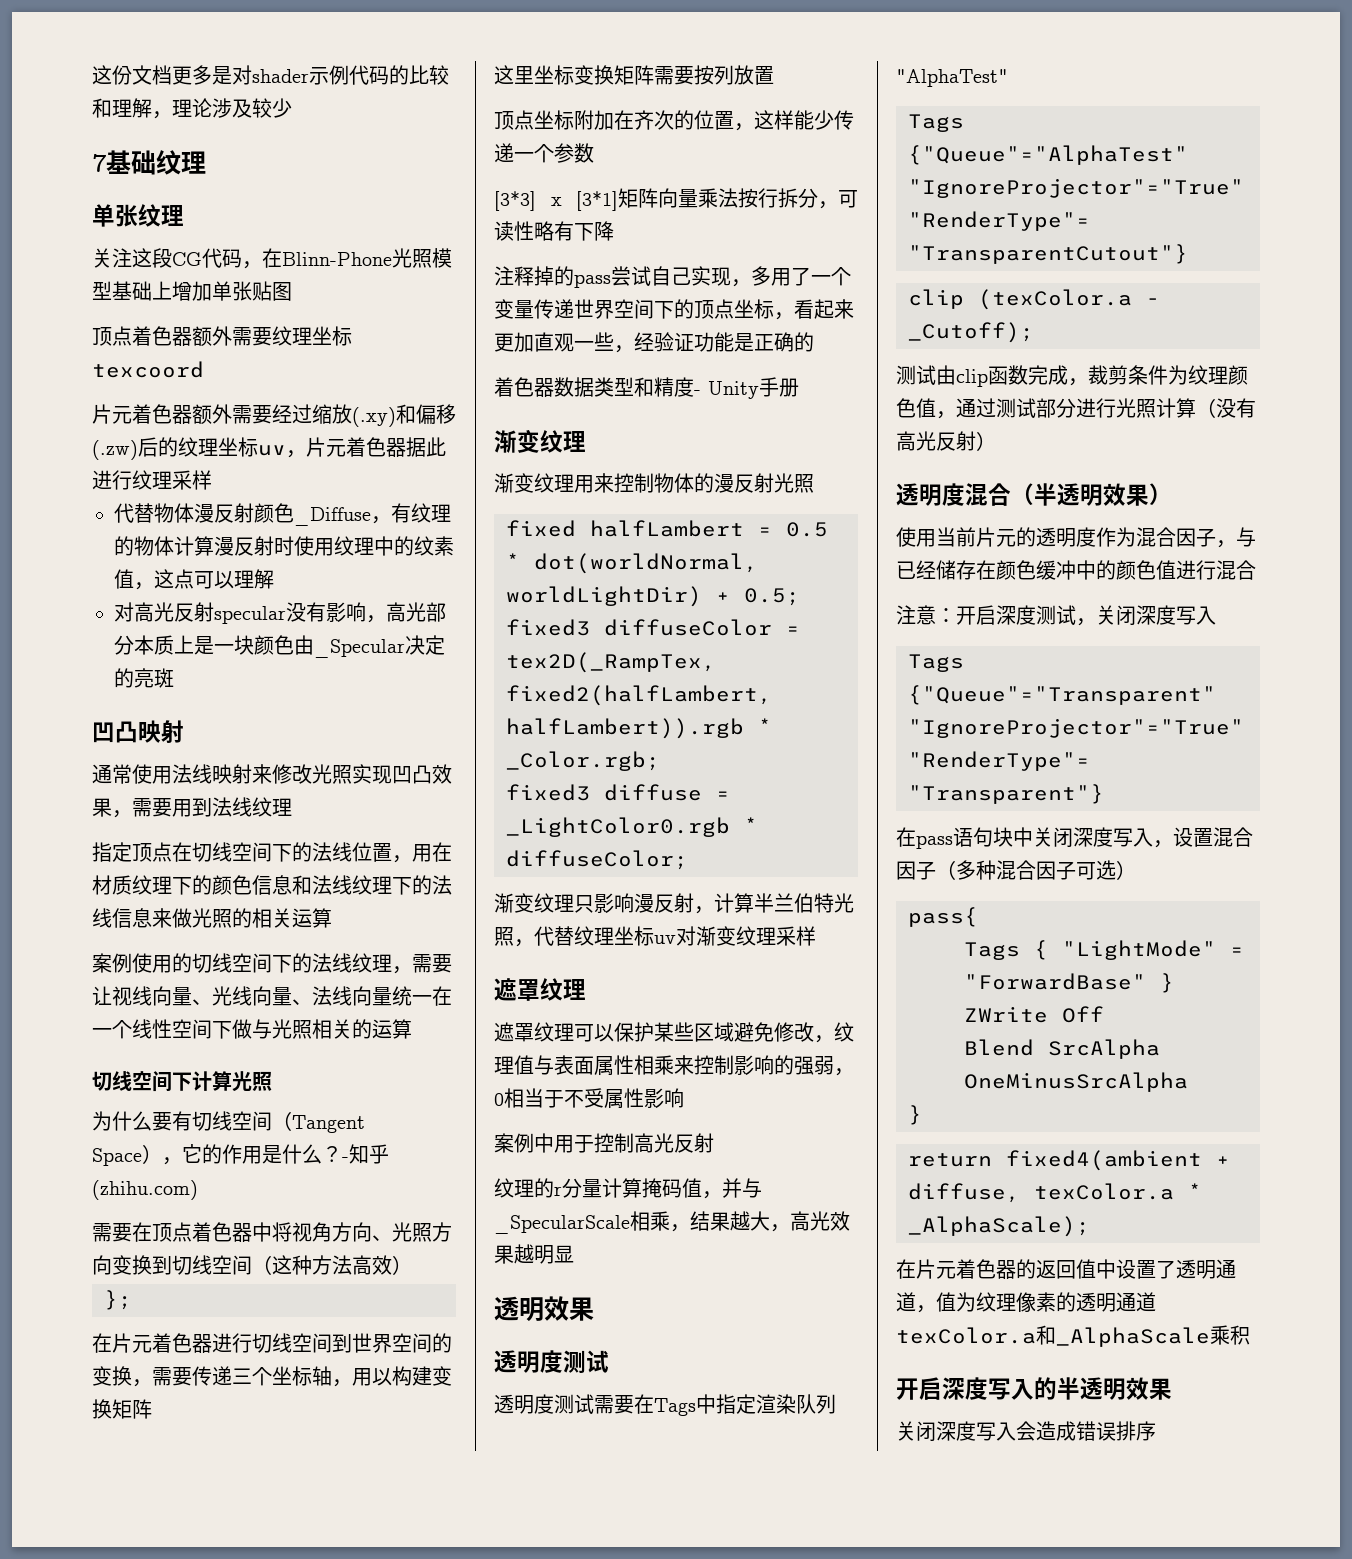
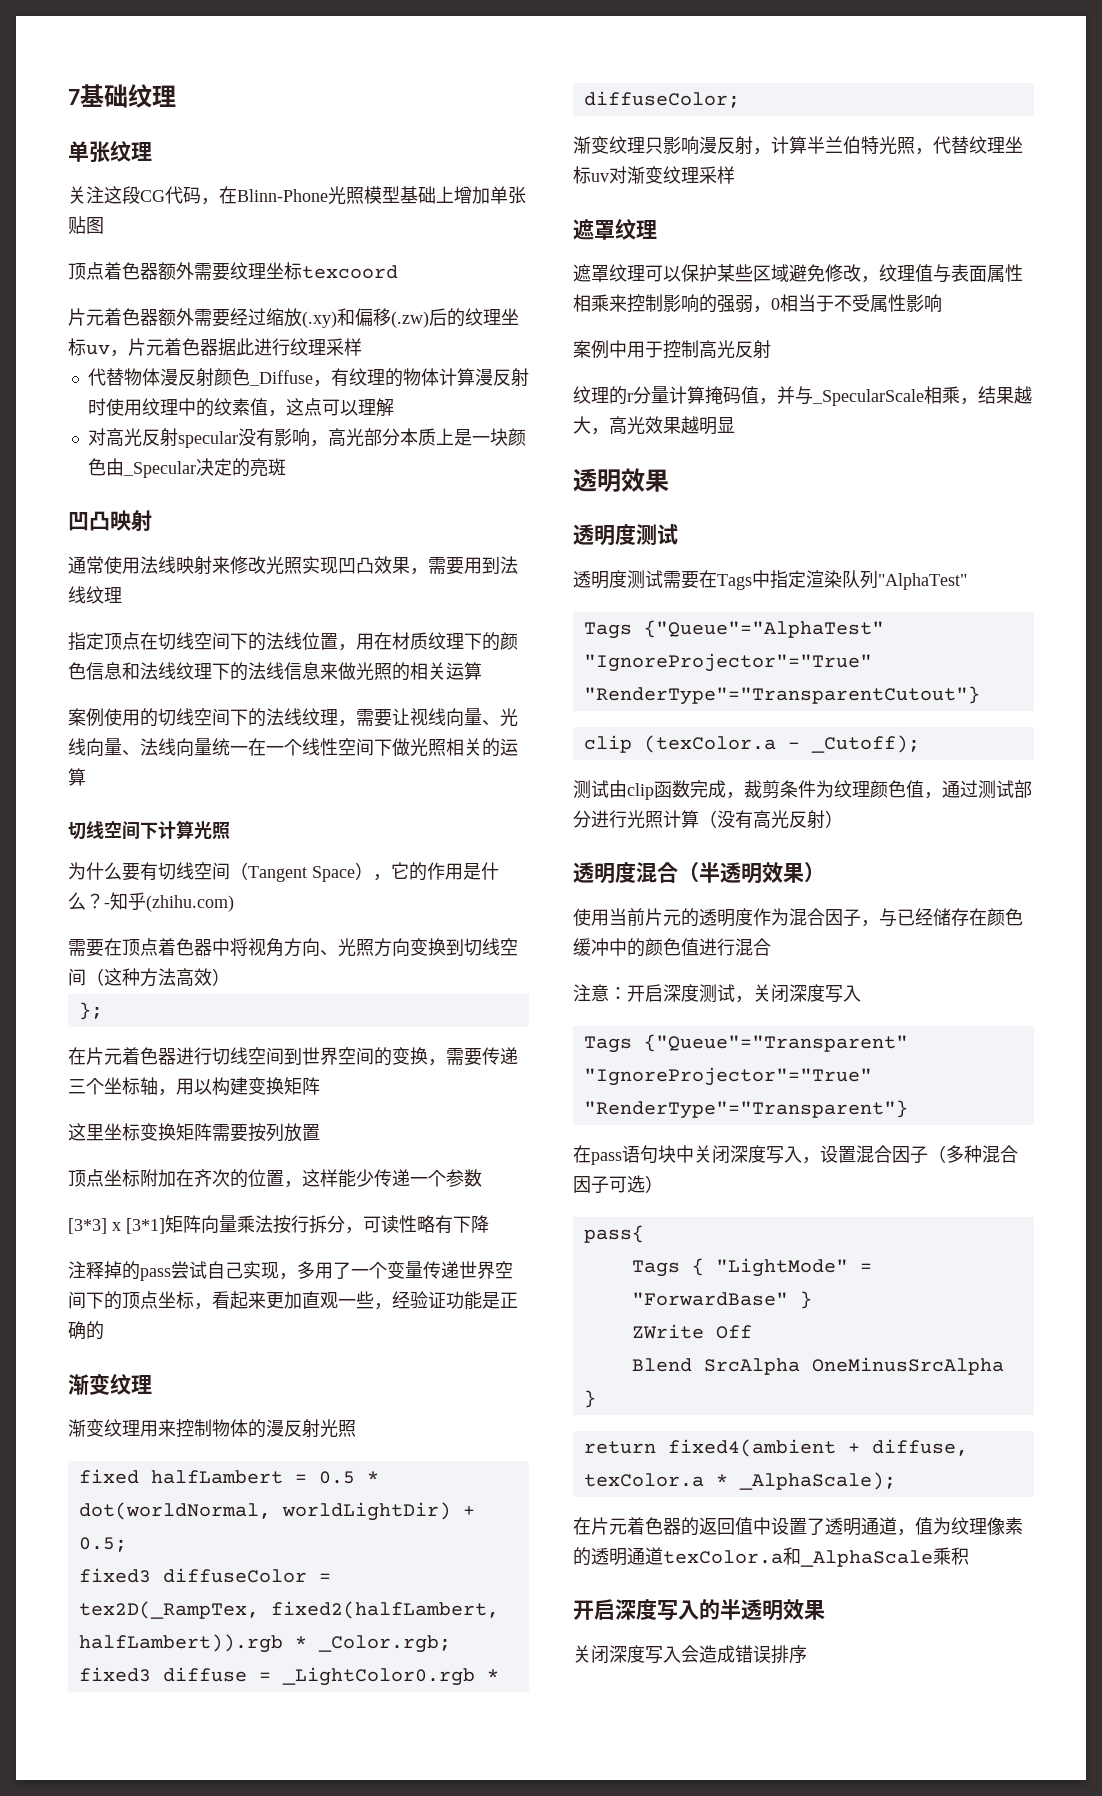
- 这份文档更多是对shader示例代码的比较和理解，理论涉及较少
- 案例使用的切线空间下的法线纹理，需要让视线向量、光线向量、法线向量统一在一个线性空间下做与光照相关的运算
+ 案例使用的切线空间下的法线纹理，需要让视线向量、光线向量、法线向量统一在一个线性空间下做光照相关的运算
- 着色器数据类型和精度- Unity手册

